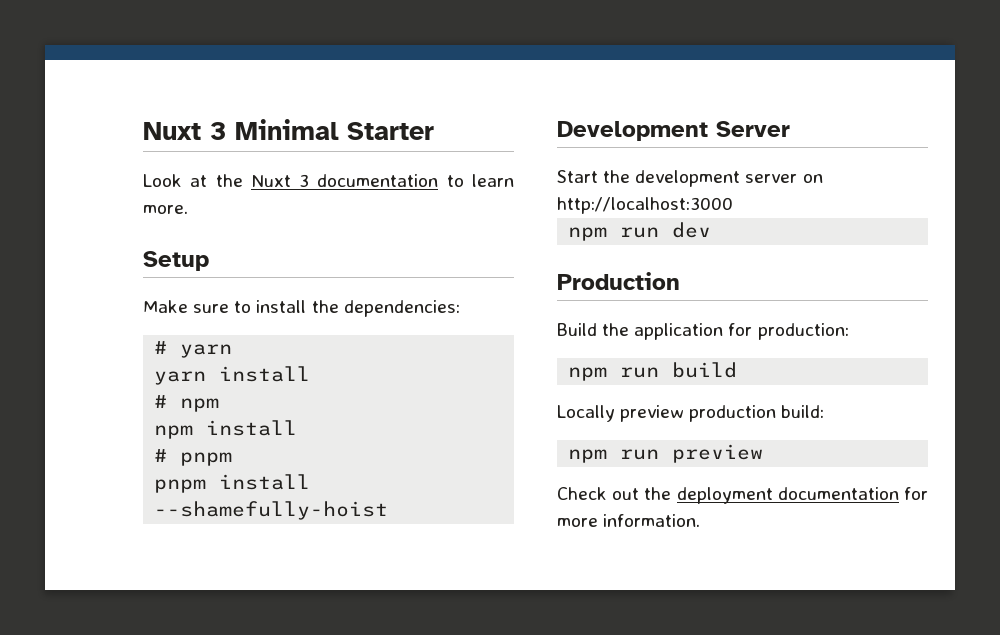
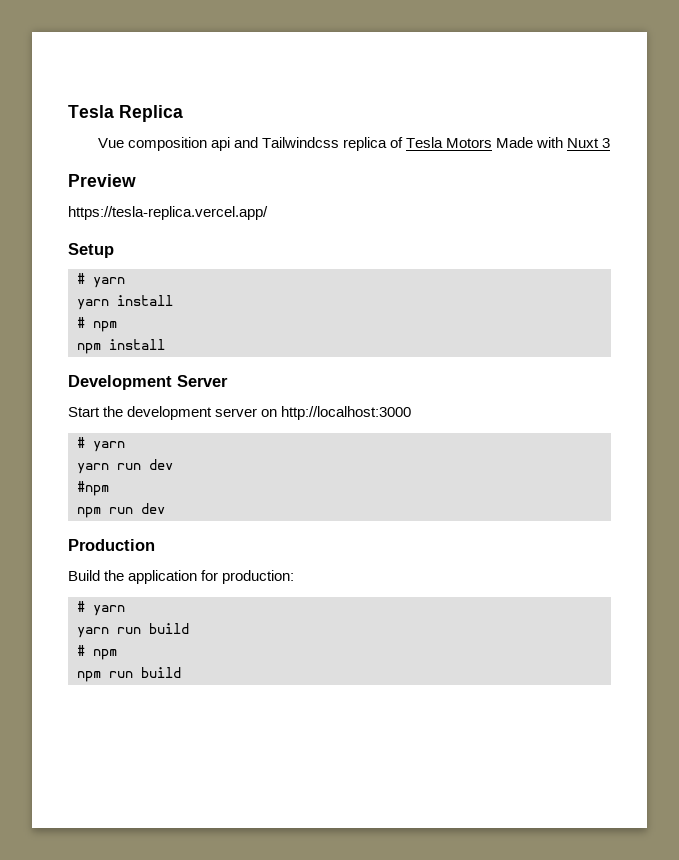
- Nuxt 3 Minimal Starter
- Look at the Nuxt 3 documentation to learn more.
+ Tesla Replica
+ Vue composition api and Tailwindcss replica of Tesla Motors Made with Nuxt 3
+ Preview
+ https://tesla-replica.vercel.app/
  Setup
- Make sure to install the dependencies:
- # pnpm
- pnpm install --shamefully-hoist
  Start the development server on http://localhost:3000
+ # yarn
+ yarn run dev
+ #npm
  Build the application for production:
+ # yarn
+ yarn run build
+ # npm
  npm run build
- Locally preview production build:
- npm run preview
- Check out the deployment documentation for more information.

